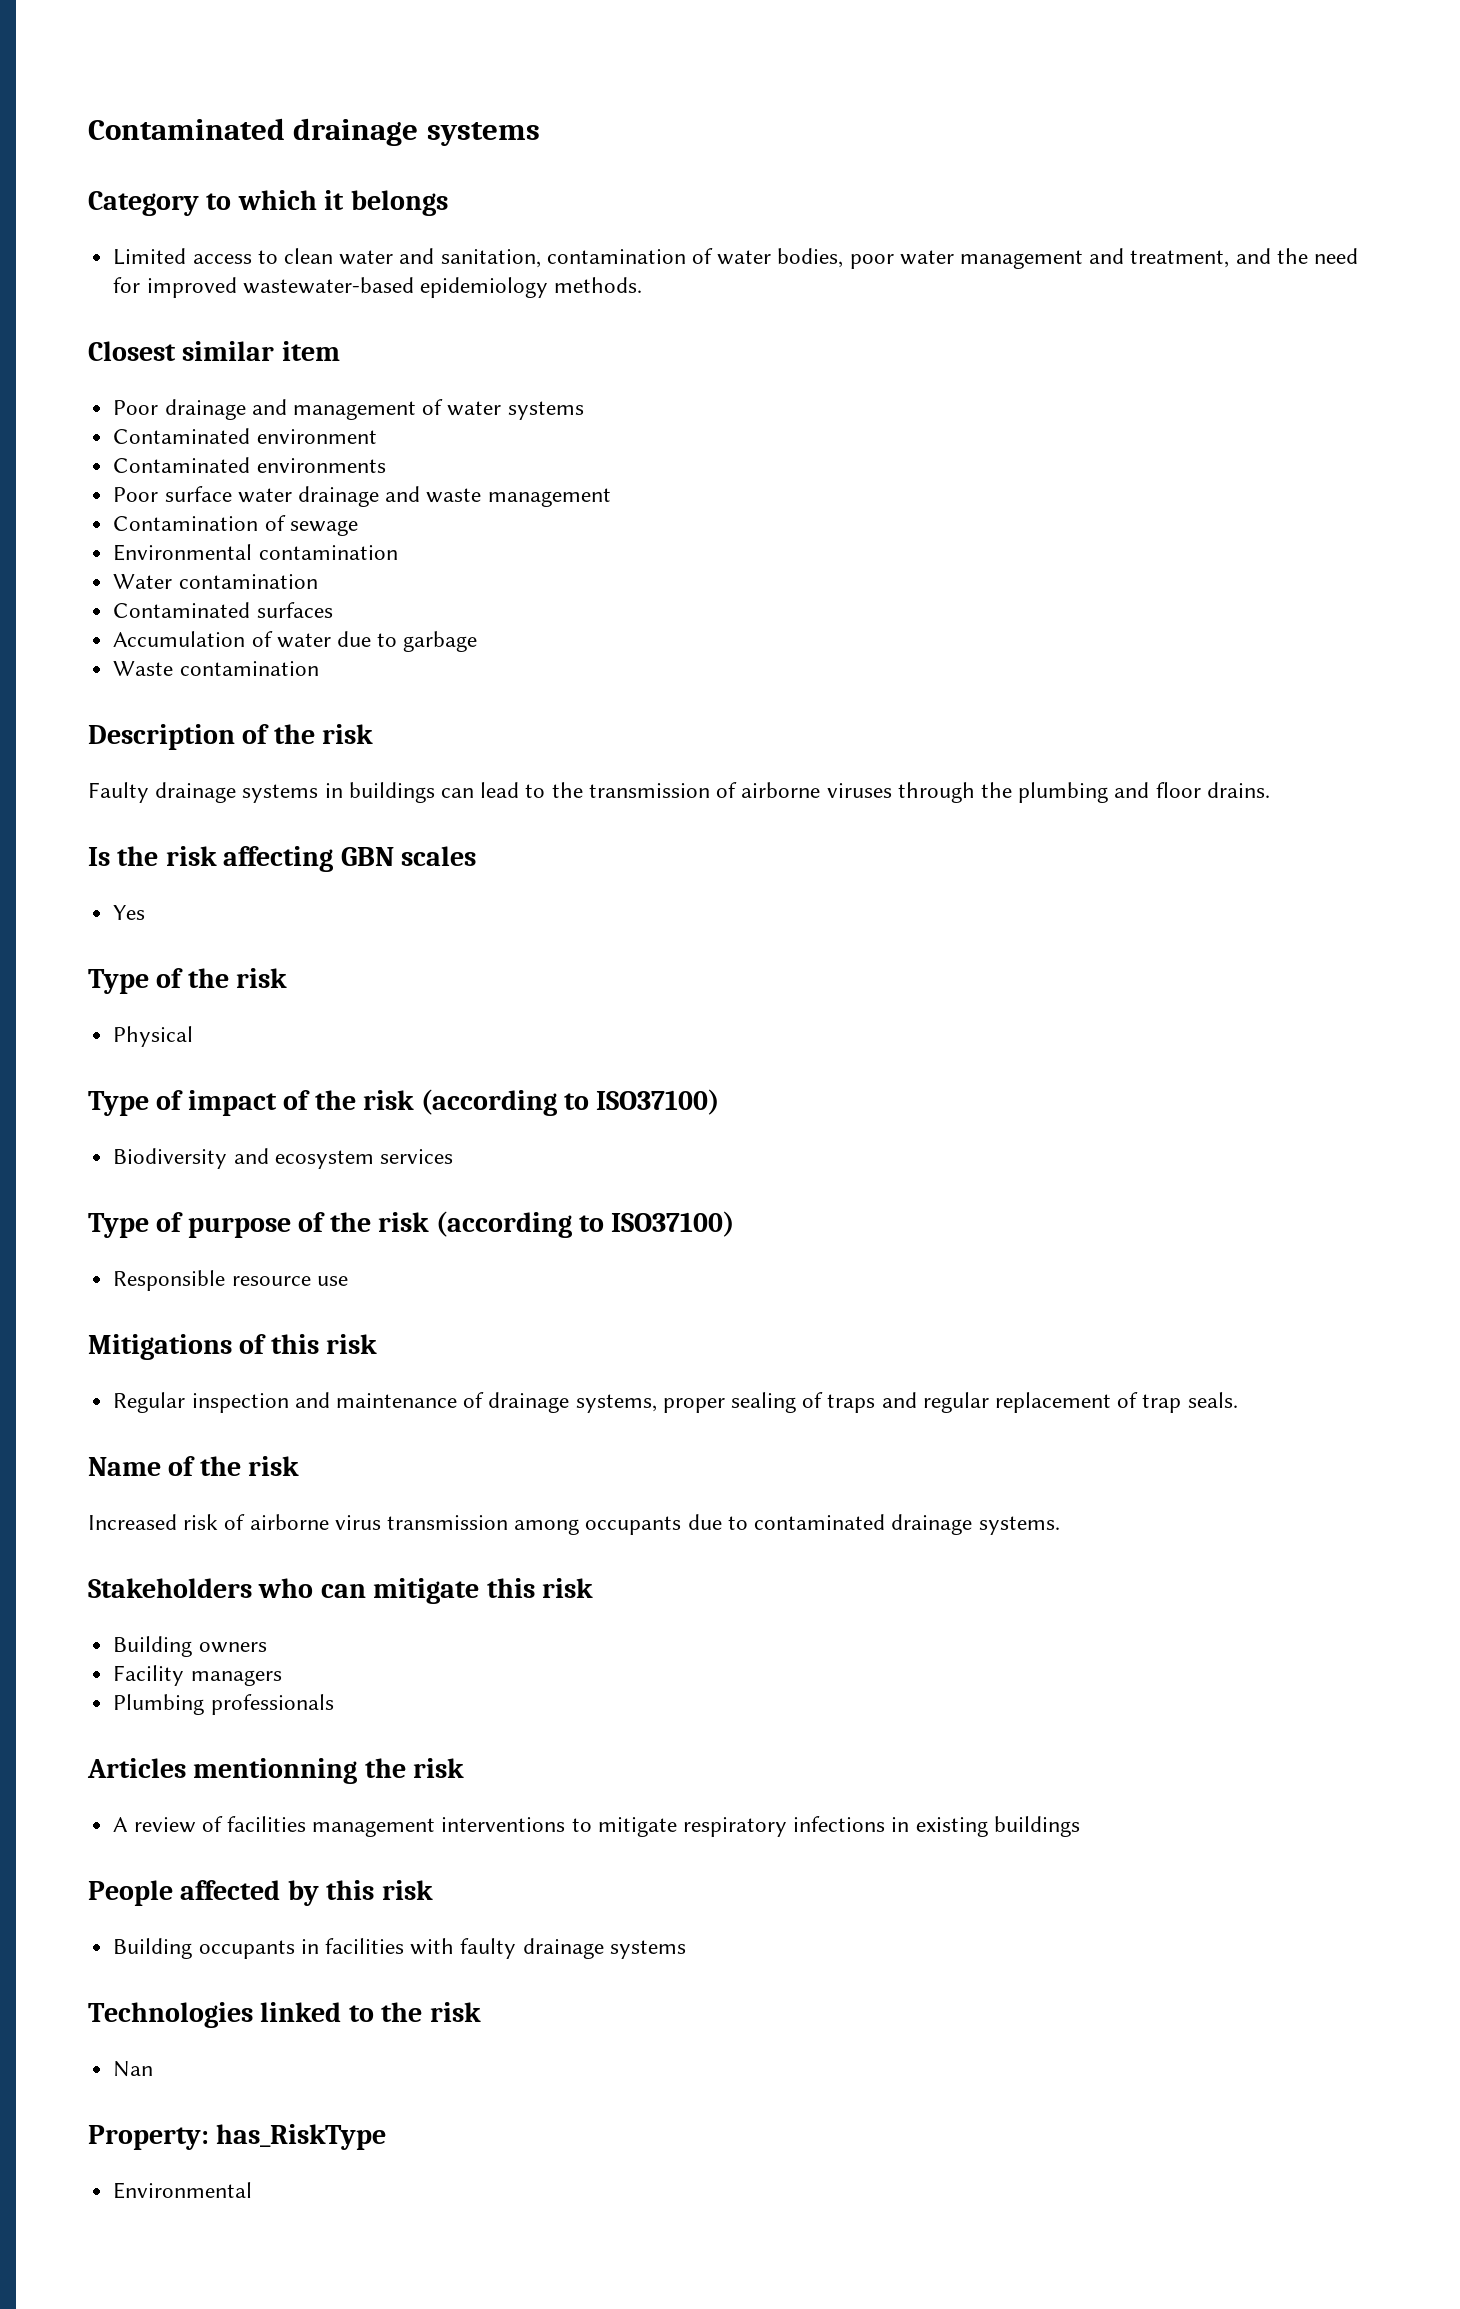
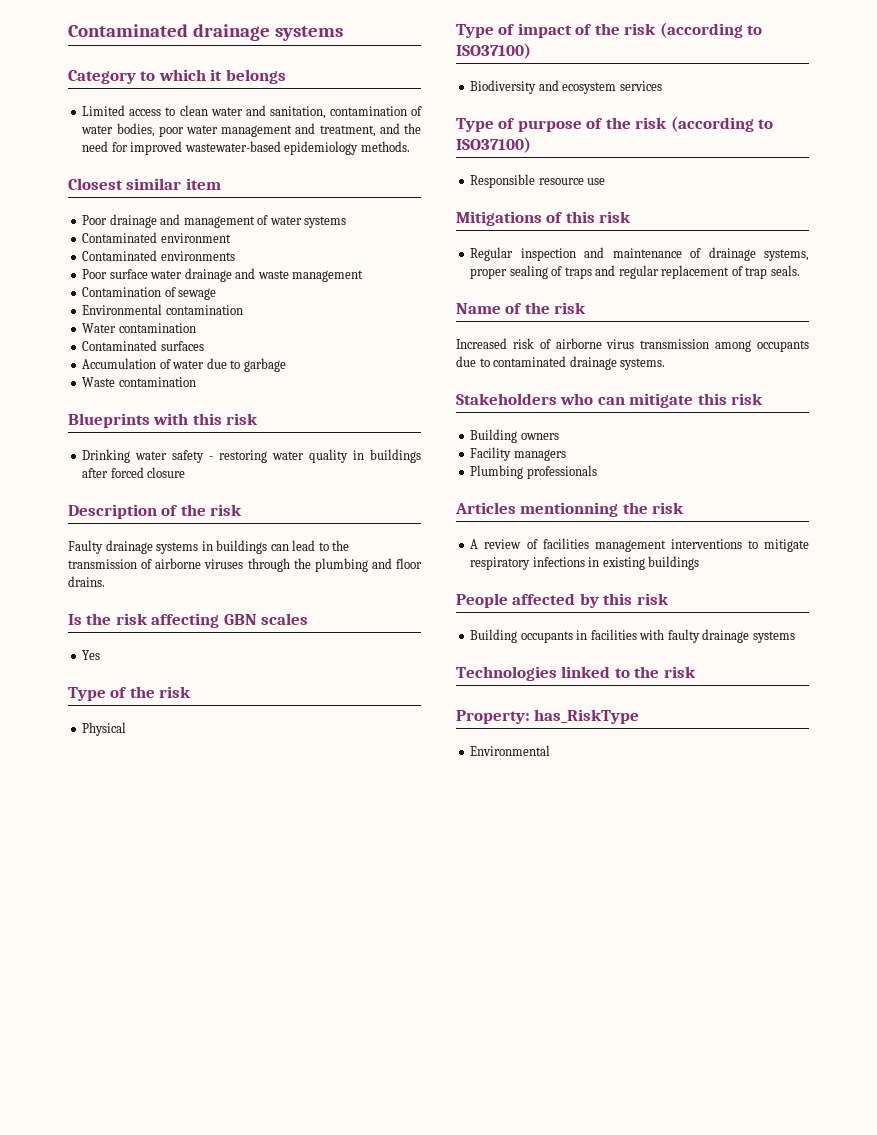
+ Blueprints with this risk
+ Drinking water safety - restoring water quality in buildings after forced closure
- Nan

